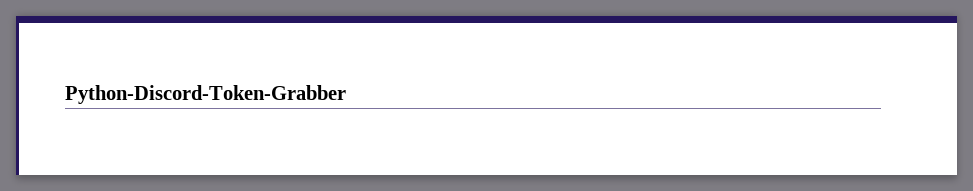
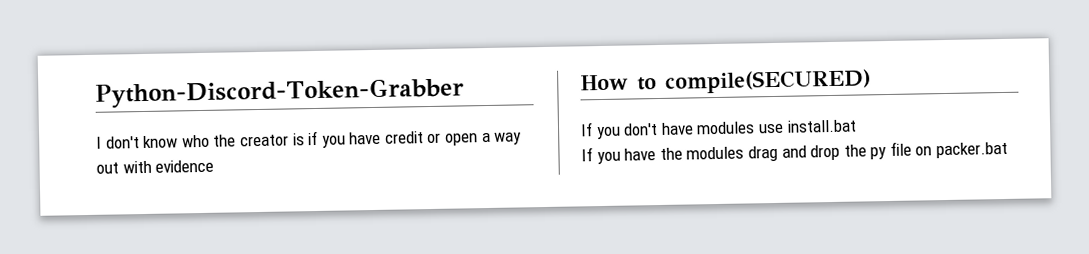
+ I don't know who the creator is if you have credit or open a way out with evidence
+ How to compile(SECURED)
+ If you don't have modules use install.bat
+ If you have the modules drag and drop the py file on packer.bat

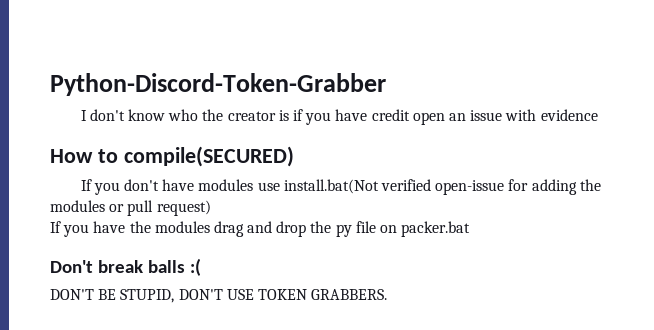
- I don't know who the creator is if you have credit or open a way out with evidence
+ I don't know who the creator is if you have credit open an issue with evidence
- If you don't have modules use install.bat
+ If you don't have modules use install.bat(Not verified open-issue for adding the modules or pull request)
+ Don't break balls :(
+ DON'T BE STUPID, DON'T USE TOKEN GRABBERS.

